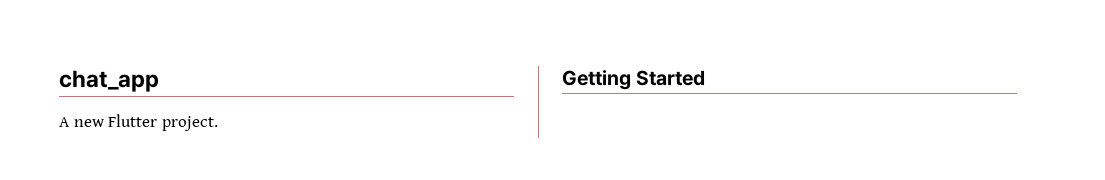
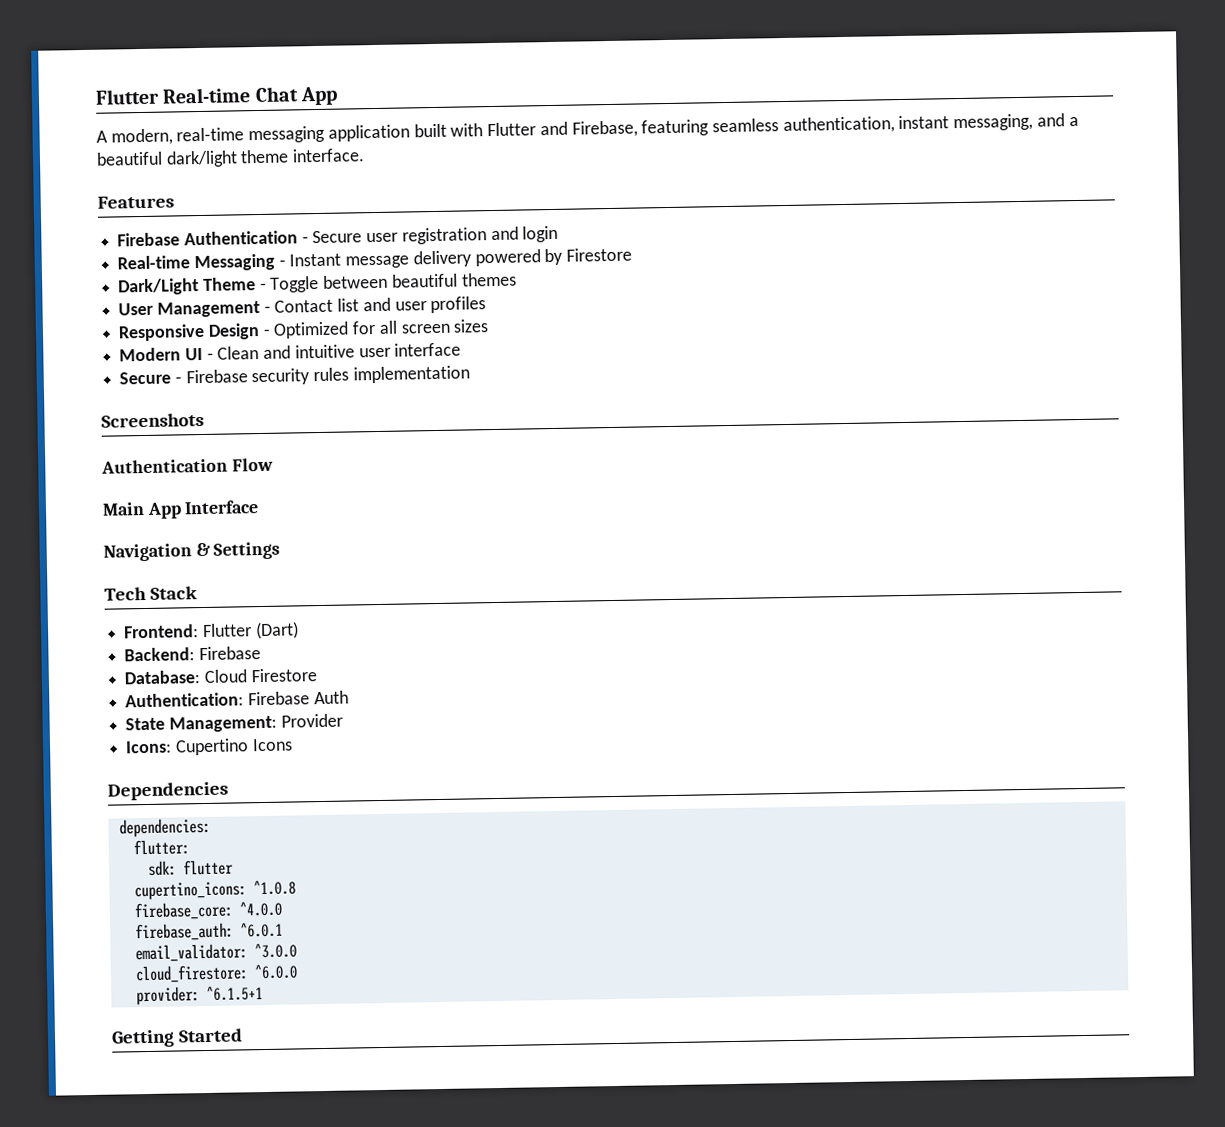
- chat_app
- A new Flutter project.
+ Flutter Real-time Chat App
+ A modern, real-time messaging application built with Flutter and Firebase, featuring seamless authentication, instant messaging, and a beautiful dark/light theme interface.
+ Features
+ Firebase Authentication - Secure user registration and login
+ Real-time Messaging - Instant message delivery powered by Firestore
+ Dark/Light Theme - Toggle between beautiful themes
+ User Management - Contact list and user profiles
+ Responsive Design - Optimized for all screen sizes
+ Modern UI - Clean and intuitive user interface
+ Secure - Firebase security rules implementation
+ Screenshots
+ Authentication Flow
+ Main App Interface
+ Navigation & Settings
+ Tech Stack
+ Frontend: Flutter (Dart)
+ Backend: Firebase
+ Database: Cloud Firestore
+ Authentication: Firebase Auth
+ State Management: Provider
+ Icons: Cupertino Icons
+ Dependencies
+ dependencies:
+ flutter:
+ sdk: flutter
+ cupertino_icons: ^1.0.8
+ firebase_core: ^4.0.0
+ firebase_auth: ^6.0.1
+ email_validator: ^3.0.0
+ cloud_firestore: ^6.0.0
+ provider: ^6.1.5+1

